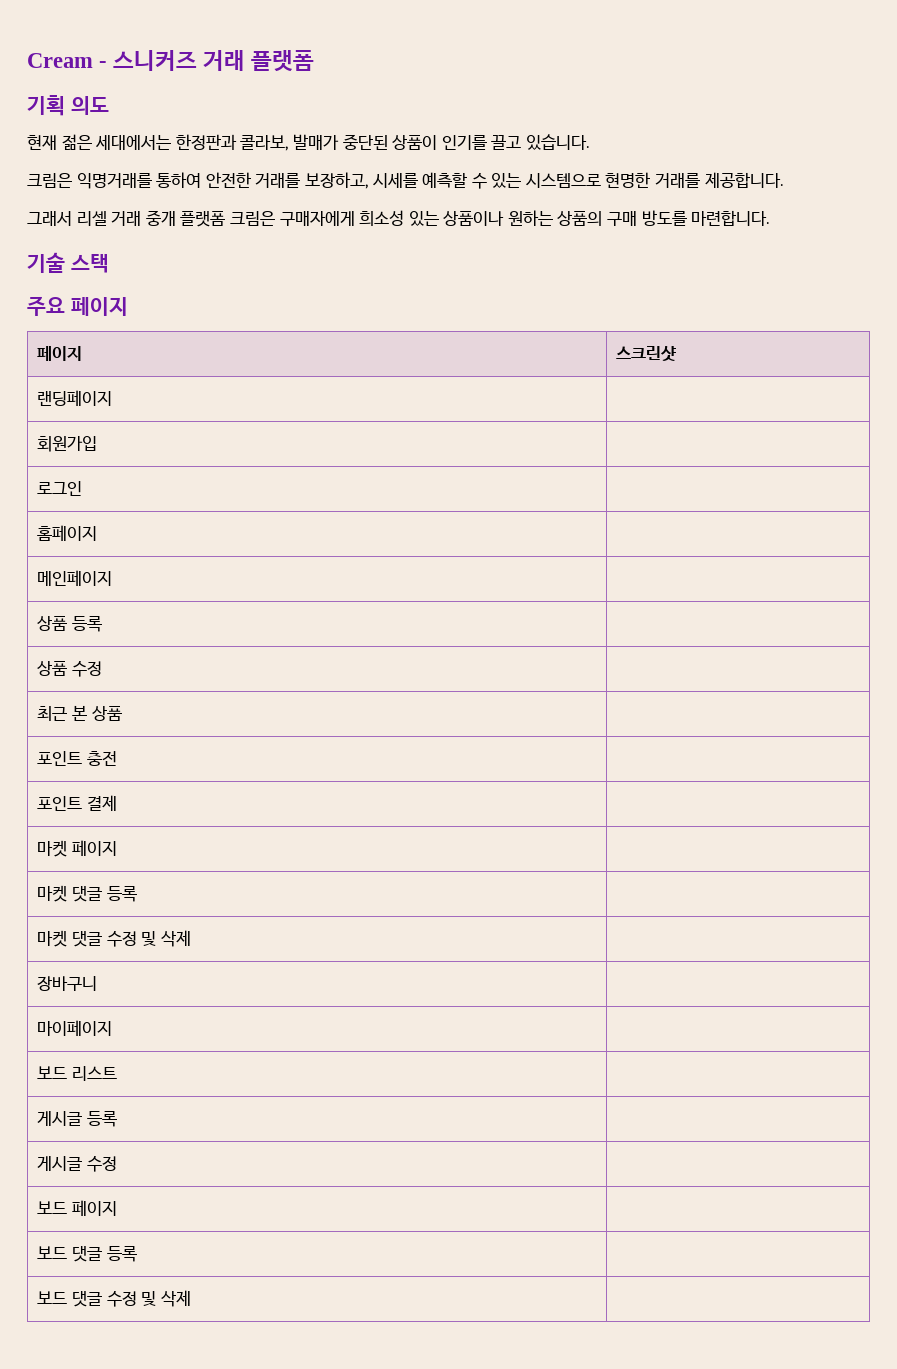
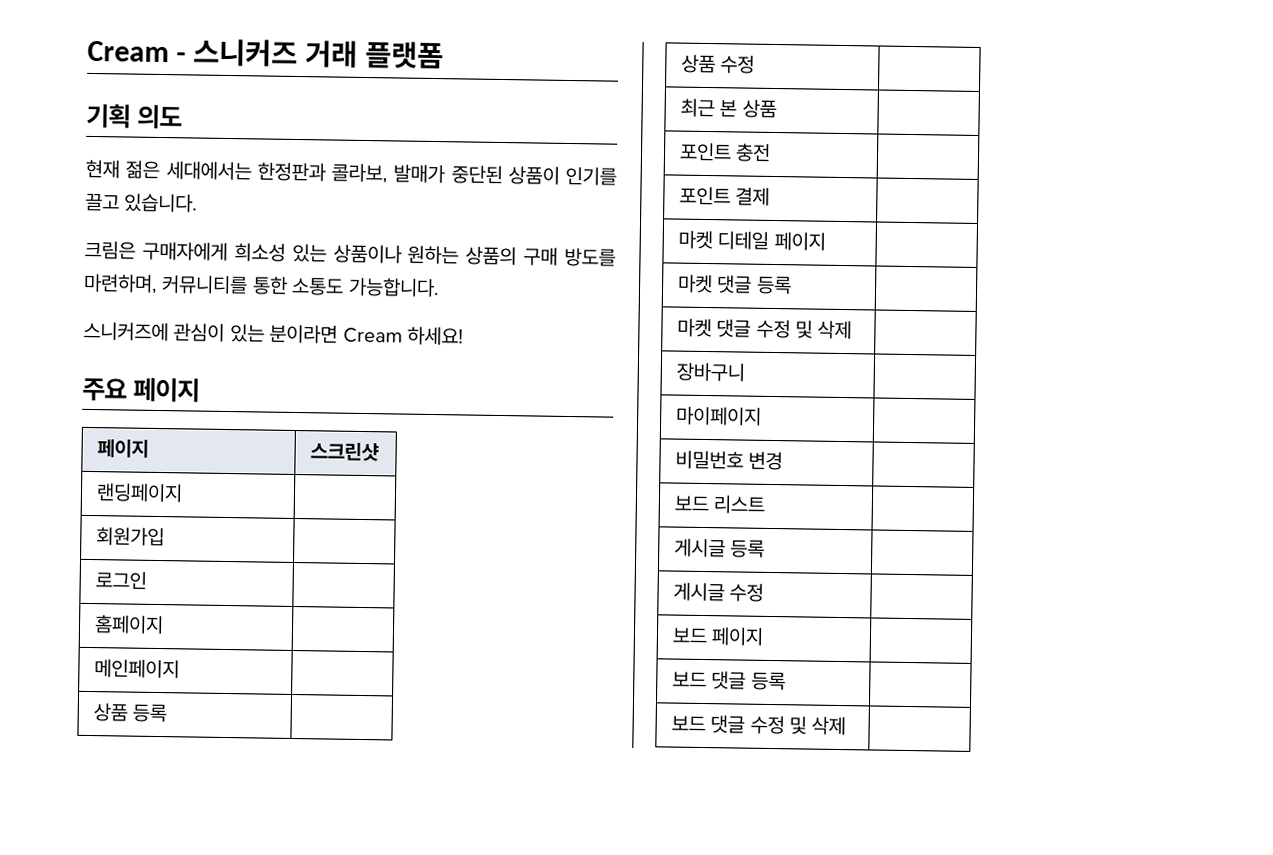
- 크림은 익명거래를 통하여 안전한 거래를 보장하고, 시세를 예측할 수 있는 시스템으로 현명한 거래를 제공합니다.
- 그래서 리셀 거래 중개 플랫폼 크림은 구매자에게 희소성 있는 상품이나 원하는 상품의 구매 방도를 마련합니다.
- 기술 스택
+ 크림은 구매자에게 희소성 있는 상품이나 원하는 상품의 구매 방도를 마련하며, 커뮤니티를 통한 소통도 가능합니다.
+ 스니커즈에 관심이 있는 분이라면 Cream 하세요!
- 마켓 페이지 |
+ 마켓 디테일 페이지 |
+ 비밀번호 변경 |

